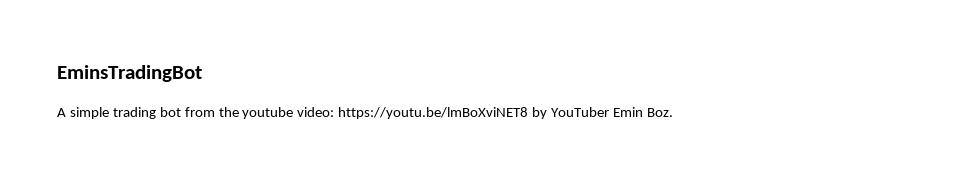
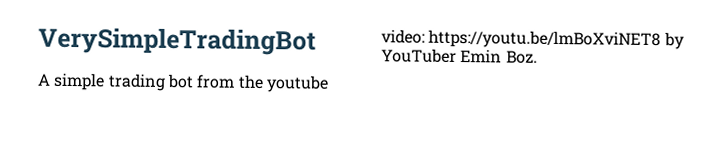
- EminsTradingBot
+ VerySimpleTradingBot

